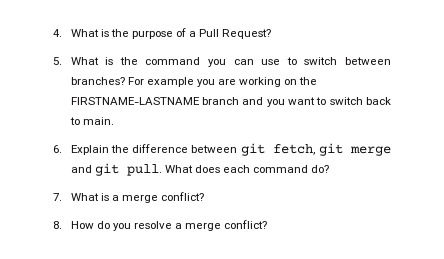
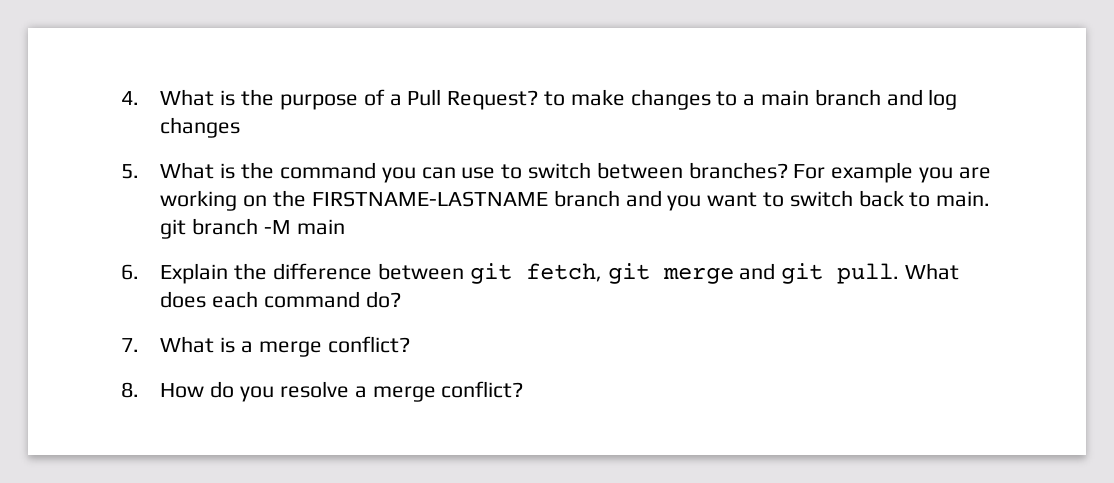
- 4. What is the purpose of a Pull Request?
+ 4. What is the purpose of a Pull Request? to make changes to a main branch and log changes
- For example you are working on the FIRSTNAME-LASTNAME branch and you want to switch back to main.
+ For example you are working on the FIRSTNAME-LASTNAME branch and you want to switch back to main. git branch -M main

